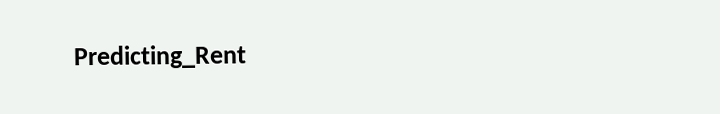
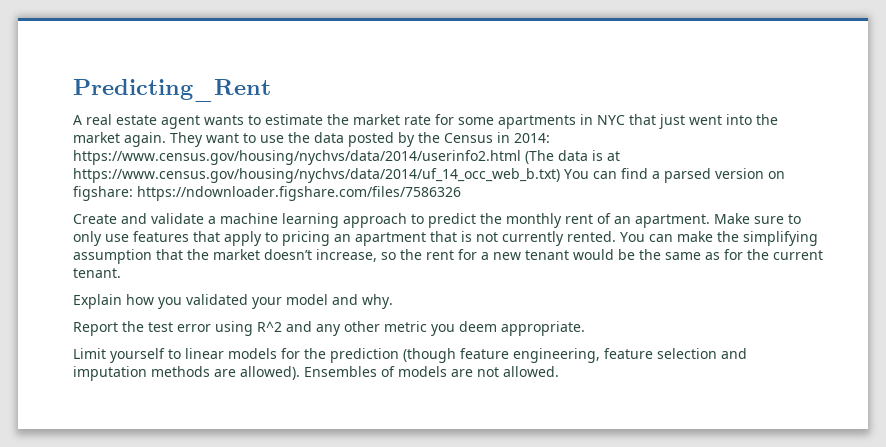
+ A real estate agent wants to estimate the market rate for some apartments in NYC that just went into the market again. They want to use the data posted by the Census in 2014: https://www.census.gov/housing/nychvs/data/2014/userinfo2.html (The data is at https://www.census.gov/housing/nychvs/data/2014/uf_14_occ_web_b.txt) You can find a parsed version on figshare: https://ndownloader.figshare.com/files/7586326
+ Create and validate a machine learning approach to predict the monthly rent of an apartment. Make sure to only use features that apply to pricing an apartment that is not currently rented. You can make the simplifying assumption that the market doesn’t increase, so the rent for a new tenant would be the same as for the current tenant.
+ Explain how you validated your model and why.
+ Report the test error using R^2 and any other metric you deem appropriate.
+ Limit yourself to linear models for the prediction (though feature engineering, feature selection and imputation methods are allowed). Ensembles of models are not allowed.

